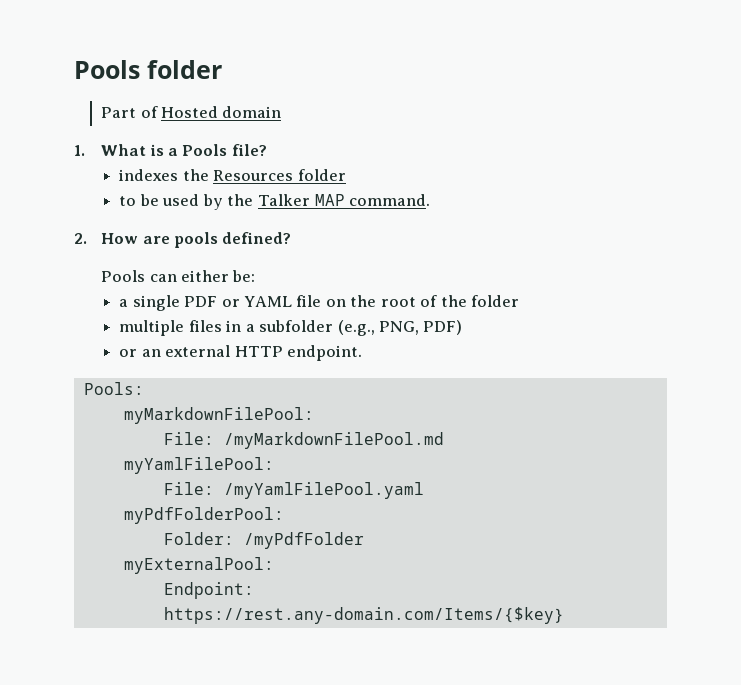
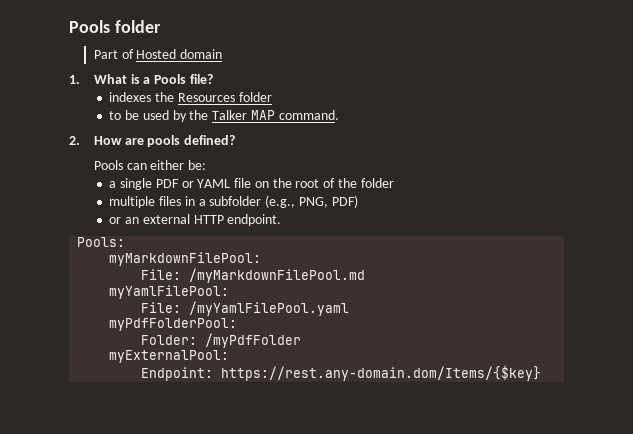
- Endpoint: https://rest.any-domain.com/Items/{$key}
+ Endpoint: https://rest.any-domain.dom/Items/{$key}

